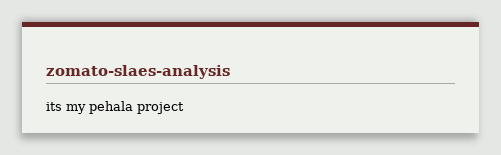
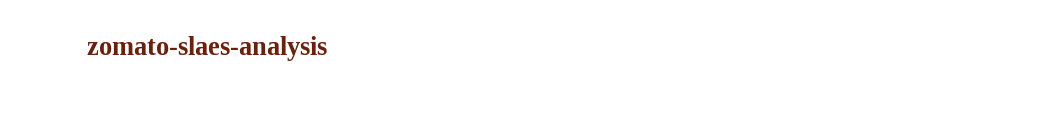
- its my pehala project

